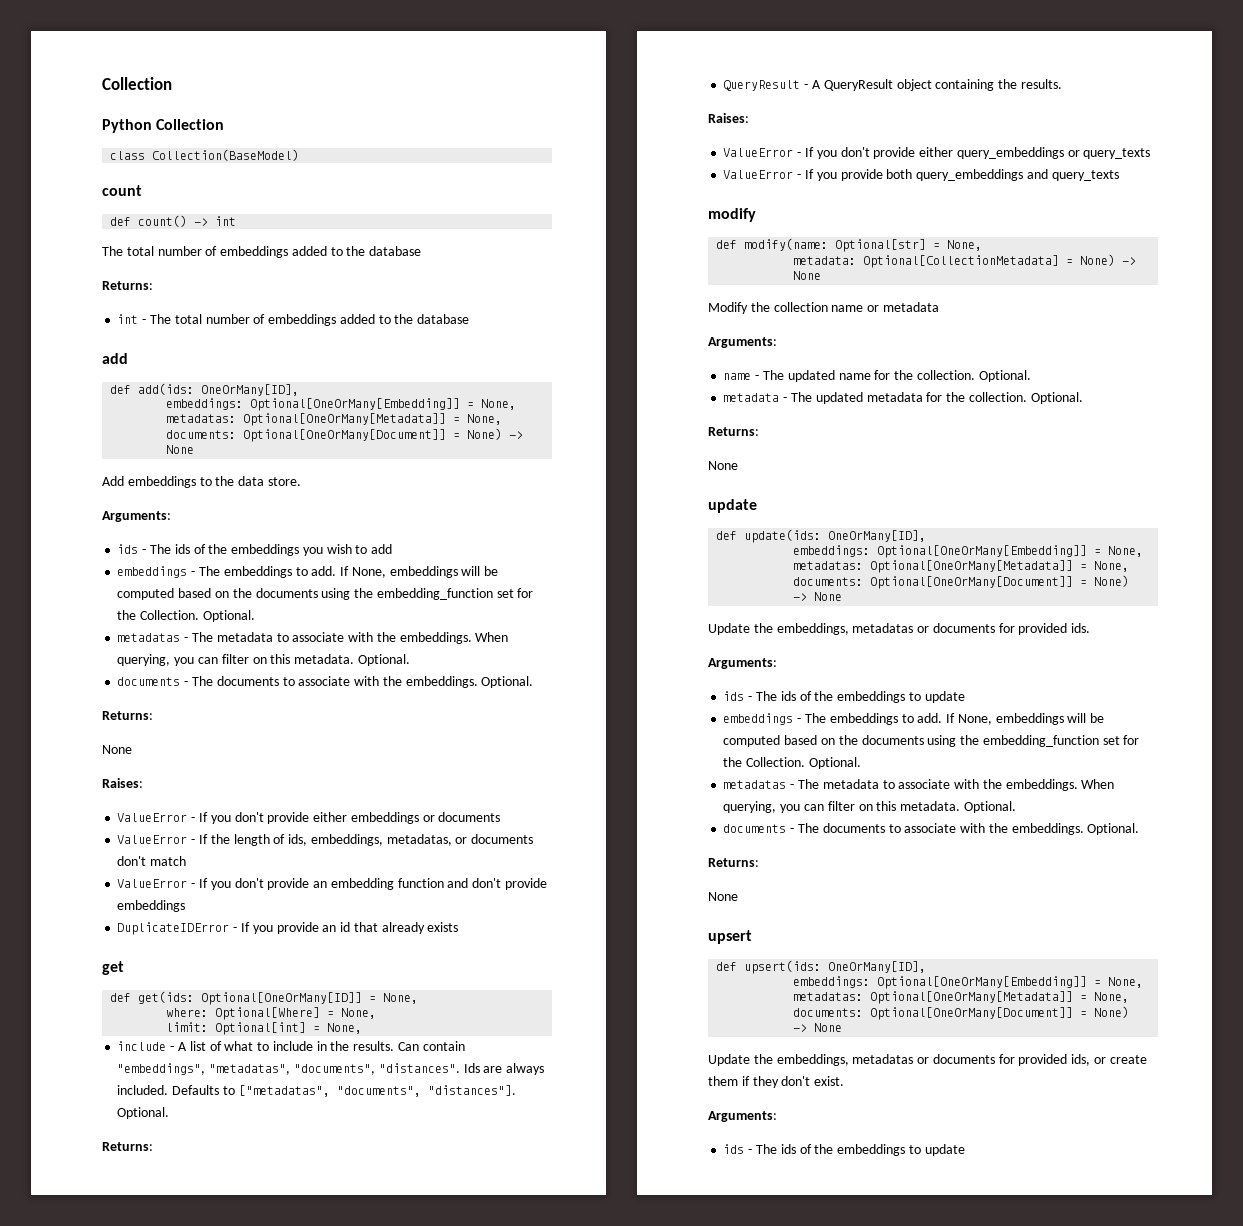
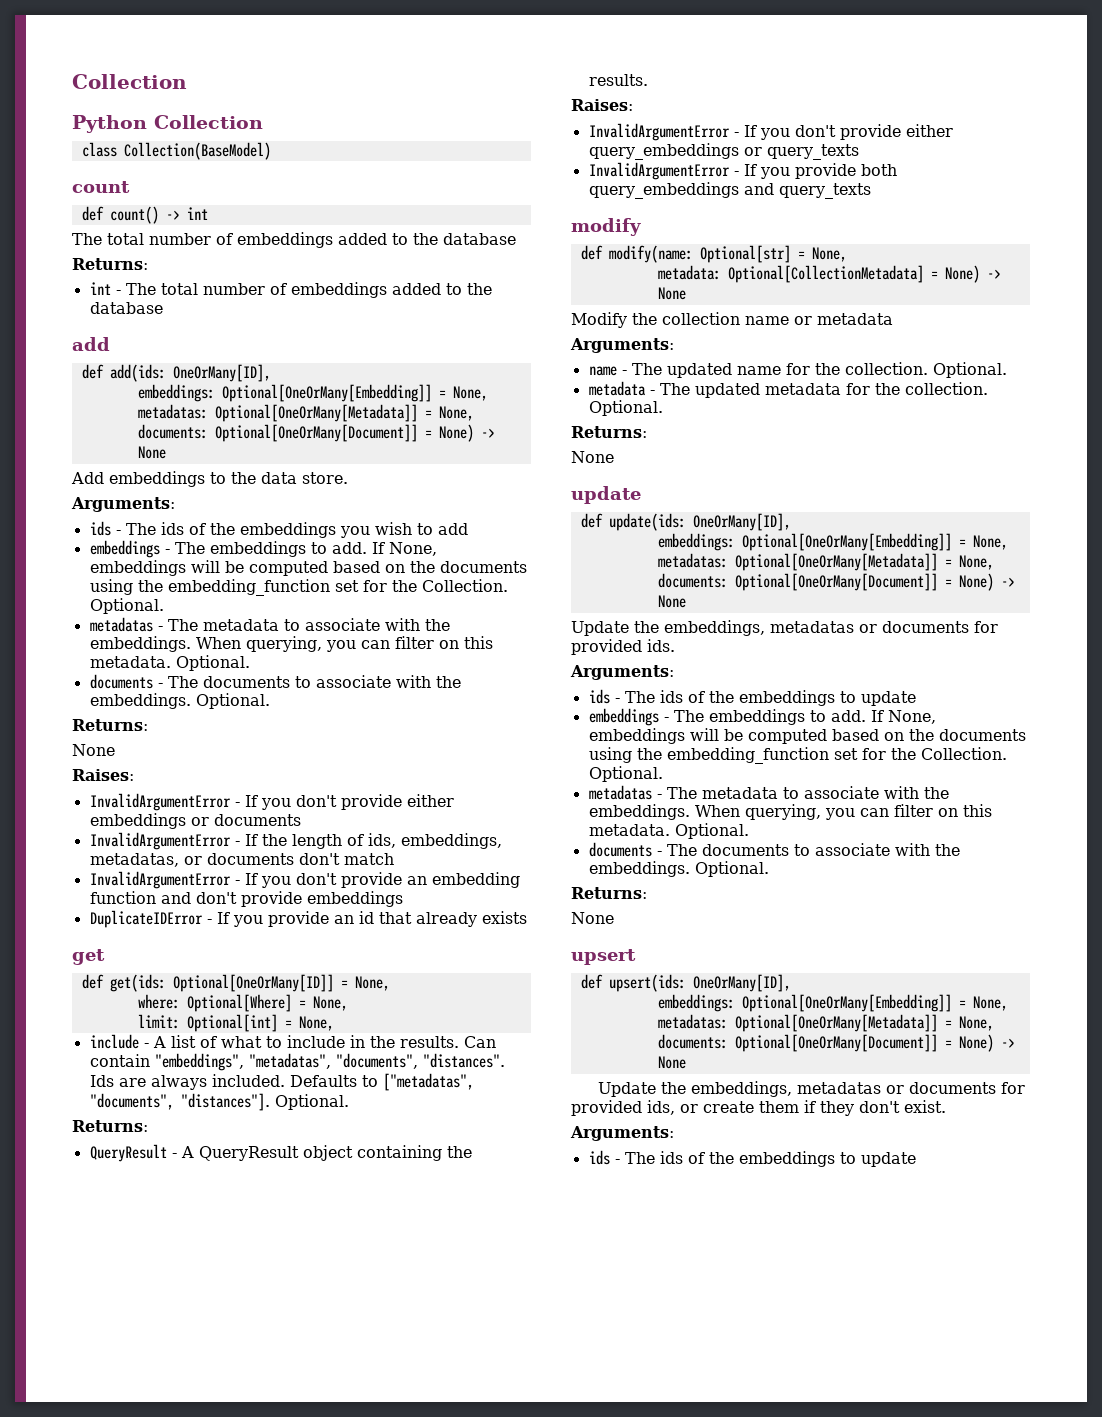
- ValueError - If you don't provide either embeddings or documents
+ InvalidArgumentError - If you don't provide either embeddings or documents
- ValueError - If the length of ids, embeddings, metadatas, or documents don't match
+ InvalidArgumentError - If the length of ids, embeddings, metadatas, or documents don't match
- ValueError - If you don't provide an embedding function and don't provide embeddings
+ InvalidArgumentError - If you don't provide an embedding function and don't provide embeddings
- ValueError - If you don't provide either query_embeddings or query_texts
+ InvalidArgumentError - If you don't provide either query_embeddings or query_texts
- ValueError - If you provide both query_embeddings and query_texts
+ InvalidArgumentError - If you provide both query_embeddings and query_texts

